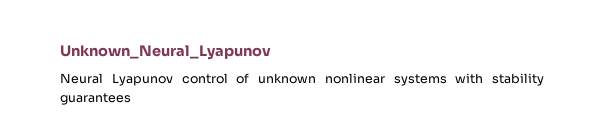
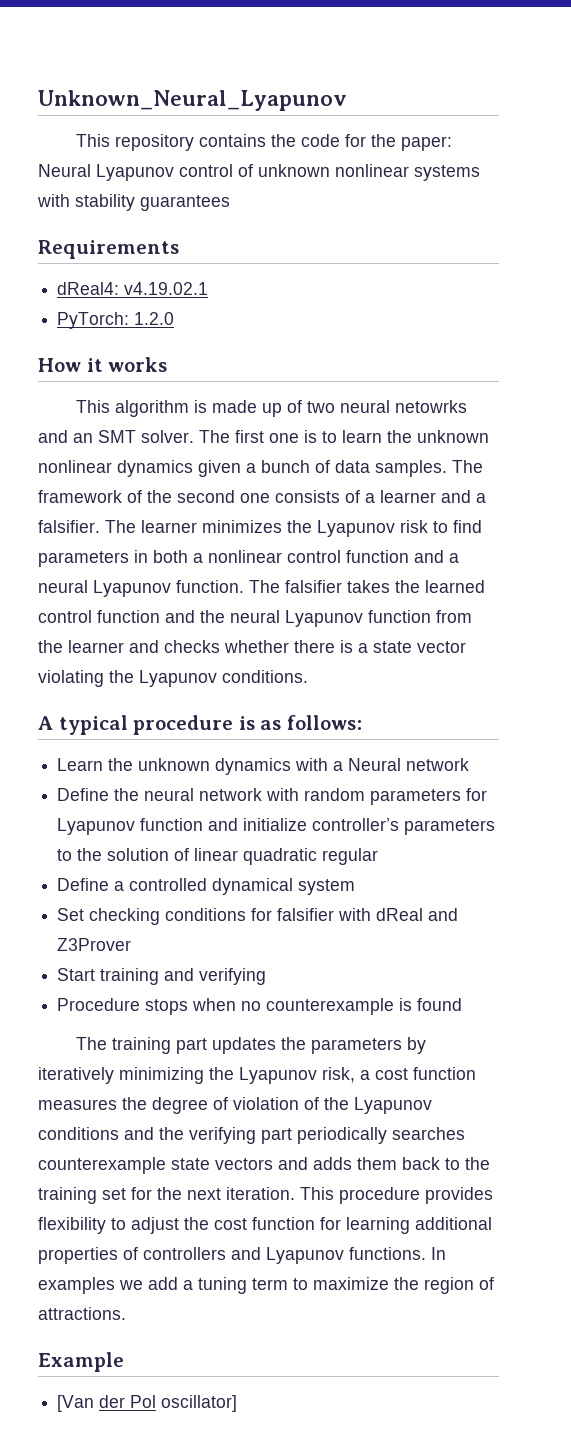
- Neural Lyapunov control of unknown nonlinear systems with stability guarantees
+ This repository contains the code for the paper: Neural Lyapunov control of unknown nonlinear systems with stability guarantees
+ Requirements
+ dReal4: v4.19.02.1
+ PyTorch: 1.2.0
+ How it works
+ This algorithm is made up of two neural netowrks and an SMT solver. The first one is to learn the unknown nonlinear dynamics given a bunch of data samples. The framework of the second one consists of a learner and a falsifier. The learner minimizes the Lyapunov risk to find parameters in both a nonlinear control function and a neural Lyapunov function. The falsifier takes the learned control function and the neural Lyapunov function from the learner and checks whether there is a state vector violating the Lyapunov conditions.
+ A typical procedure is as follows:
+ Learn the unknown dynamics with a Neural network
+ Define the neural network with random parameters for Lyapunov function and initialize controller’s parameters to the solution of linear quadratic regular
+ Define a controlled dynamical system
+ Set checking conditions for falsifier with dReal and Z3Prover
+ Start training and verifying
+ Procedure stops when no counterexample is found
+ The training part updates the parameters by iteratively minimizing the Lyapunov risk, a cost function measures the degree of violation of the Lyapunov conditions and the verifying part periodically searches counterexample state vectors and adds them back to the training set for the next iteration. This procedure provides flexibility to adjust the cost function for learning additional properties of controllers and Lyapunov functions. In examples we add a tuning term to maximize the region of attractions.
+ Example
+ [Van der Pol oscillator]

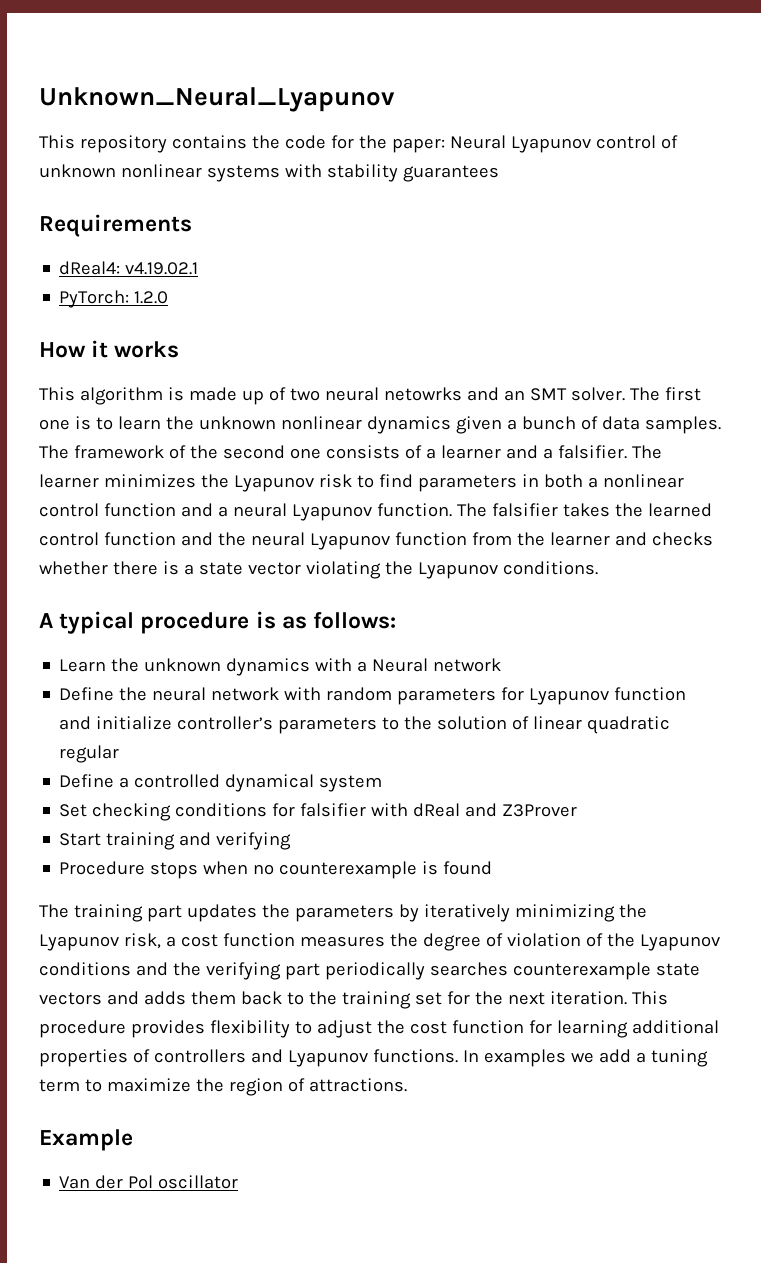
- [Van der Pol oscillator]
+ Van der Pol oscillator

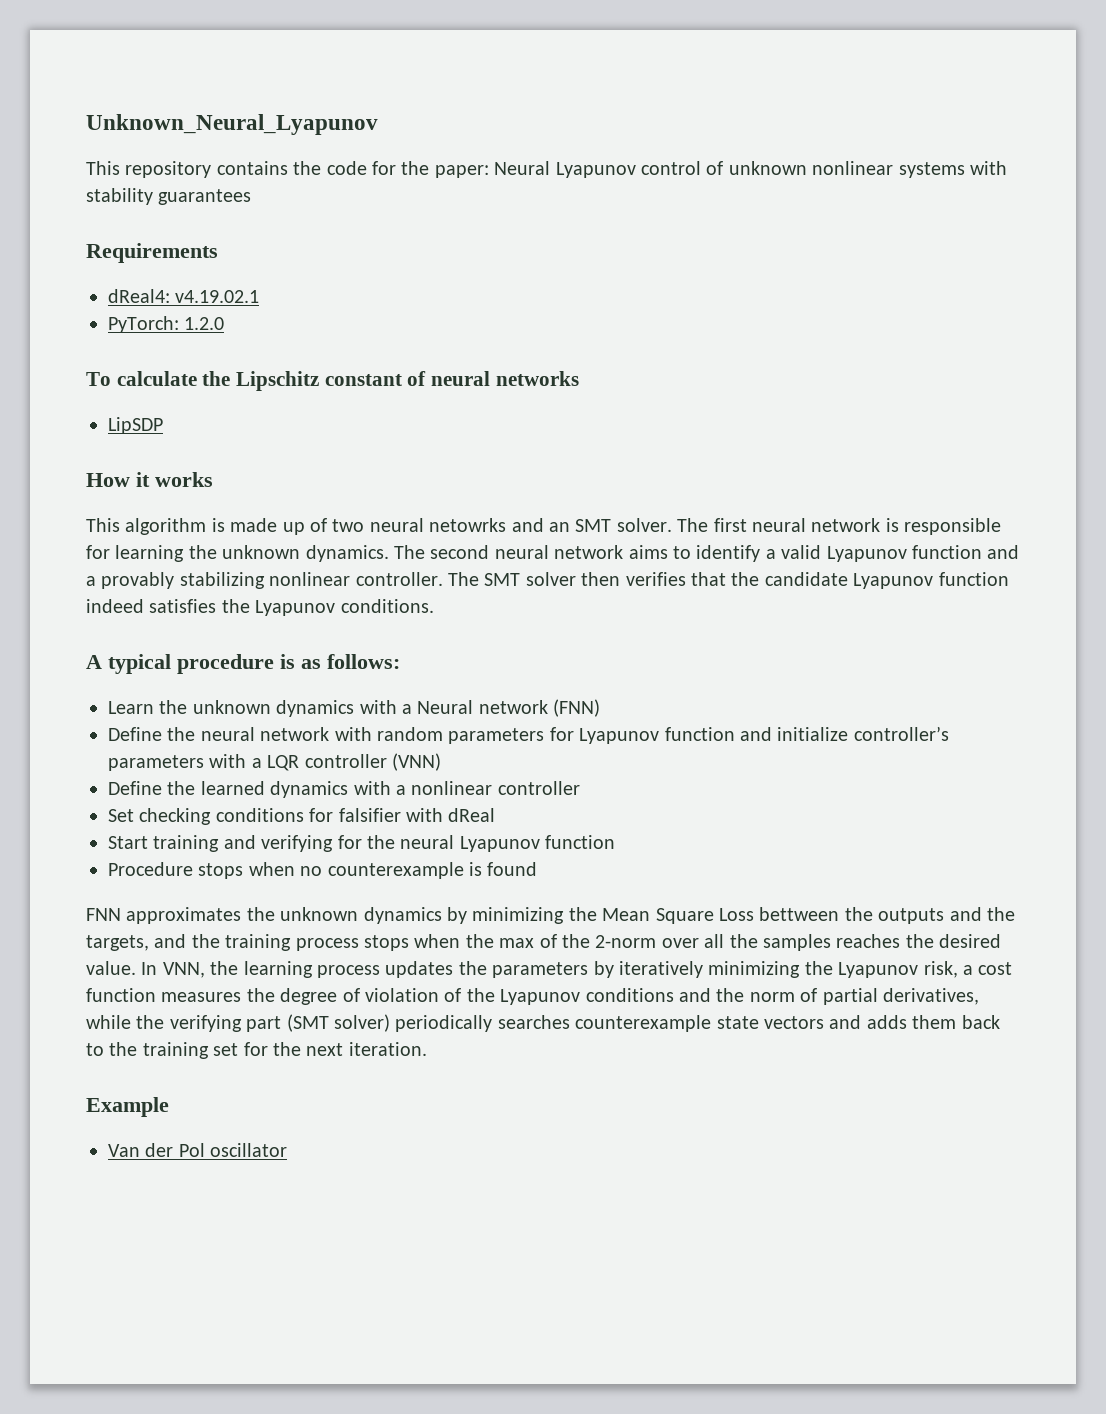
+ To calculate the Lipschitz constant of neural networks
+ LipSDP
- The first one is to learn the unknown nonlinear dynamics given a bunch of data samples. The framework of the second one consists of a learner and a falsifier. The learner minimizes the Lyapunov risk to find parameters in both a nonlinear control function and a neural Lyapunov function. The falsifier takes the learned control function and the neural Lyapunov function from the learner and checks whether there is a state vector violating the Lyapunov conditions.
+ The first neural network is responsible for learning the unknown dynamics. The second neural network aims to identify a valid Lyapunov function and a provably stabilizing nonlinear controller. The SMT solver then verifies that the candidate Lyapunov function indeed satisfies the Lyapunov conditions.
- Learn the unknown dynamics with a Neural network
+ Learn the unknown dynamics with a Neural network (FNN)
- Define the neural network with random parameters for Lyapunov function and initialize controller’s parameters to the solution of linear quadratic regular
- Define a controlled dynamical system
+ Define the neural network with random parameters for Lyapunov function and initialize controller’s parameters with a LQR controller (VNN)
+ Define the learned dynamics with a nonlinear controller
- Set checking conditions for falsifier with dReal and Z3Prover
+ Set checking conditions for falsifier with dReal
- Start training and verifying
+ Start training and verifying for the neural Lyapunov function
- The training part updates the parameters by iteratively minimizing the Lyapunov risk, a cost function measures the degree of violation of the Lyapunov conditions and the verifying part periodically searches counterexample state vectors and adds them back to the training set for the next iteration. This procedure provides flexibility to adjust the cost function for learning additional properties of controllers and Lyapunov functions. In examples we add a tuning term to maximize the region of attractions.
+ FNN approximates the unknown dynamics by minimizing the Mean Square Loss bettween the outputs and the targets, and the training process stops when the max of the 2-norm over all the samples reaches the desired value. In VNN, the learning process updates the parameters by iteratively minimizing the Lyapunov risk, a cost function measures the degree of violation of the Lyapunov conditions and the norm of partial derivatives, while the verifying part (SMT solver) periodically searches counterexample state vectors and adds them back to the training set for the next iteration.

